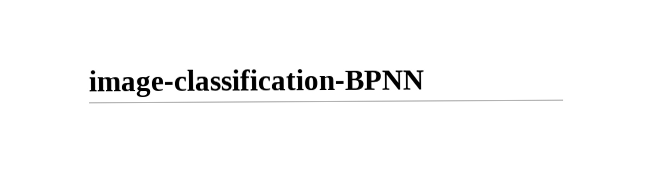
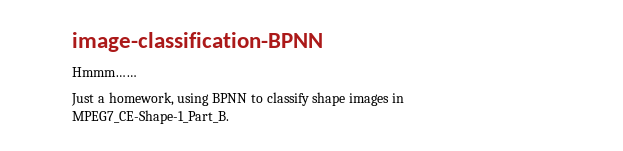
+ Hmmm……
+ Just a homework, using BPNN to classify shape images in MPEG7_CE-Shape-1_Part_B.

